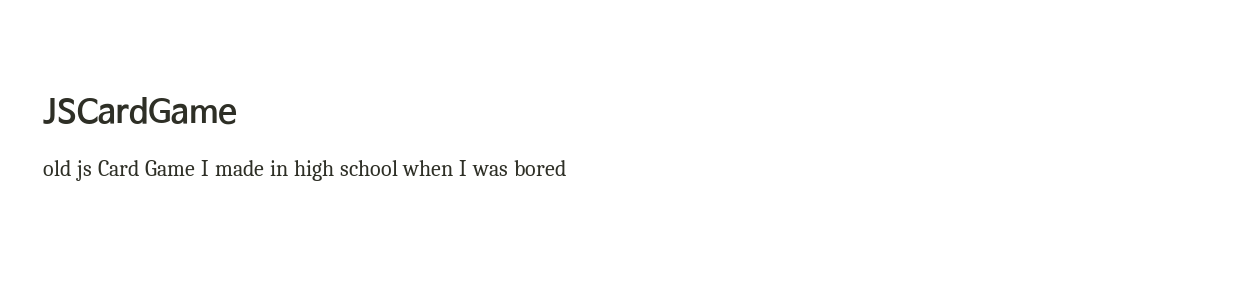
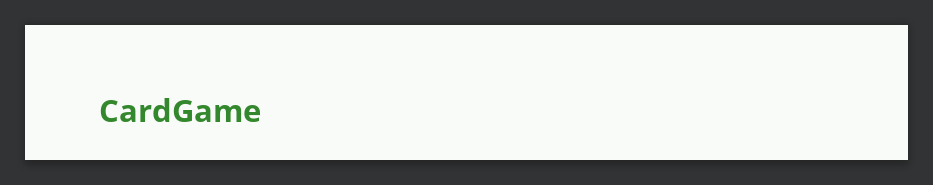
- JSCardGame
- old js Card Game I made in high school when I was bored
+ CardGame

